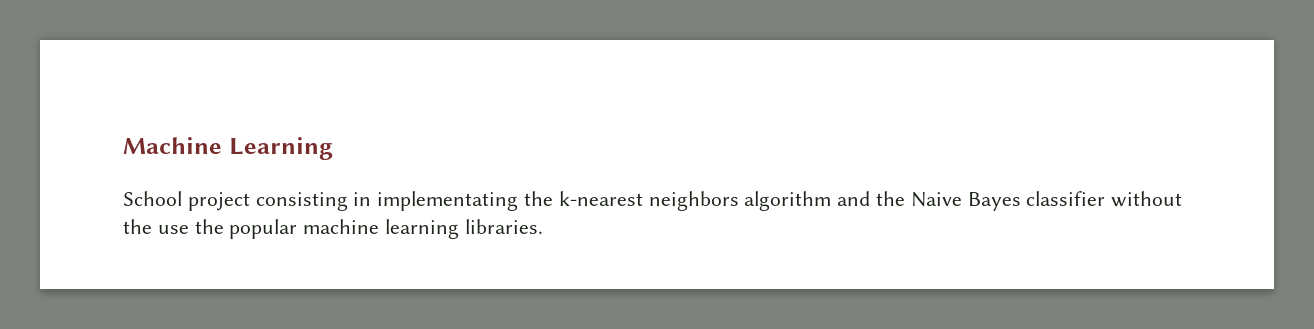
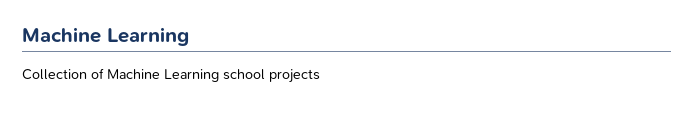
- School project consisting in implementating the k-nearest neighbors algorithm and the Naive Bayes classifier without the use the popular machine learning libraries.
+ Collection of Machine Learning school projects

